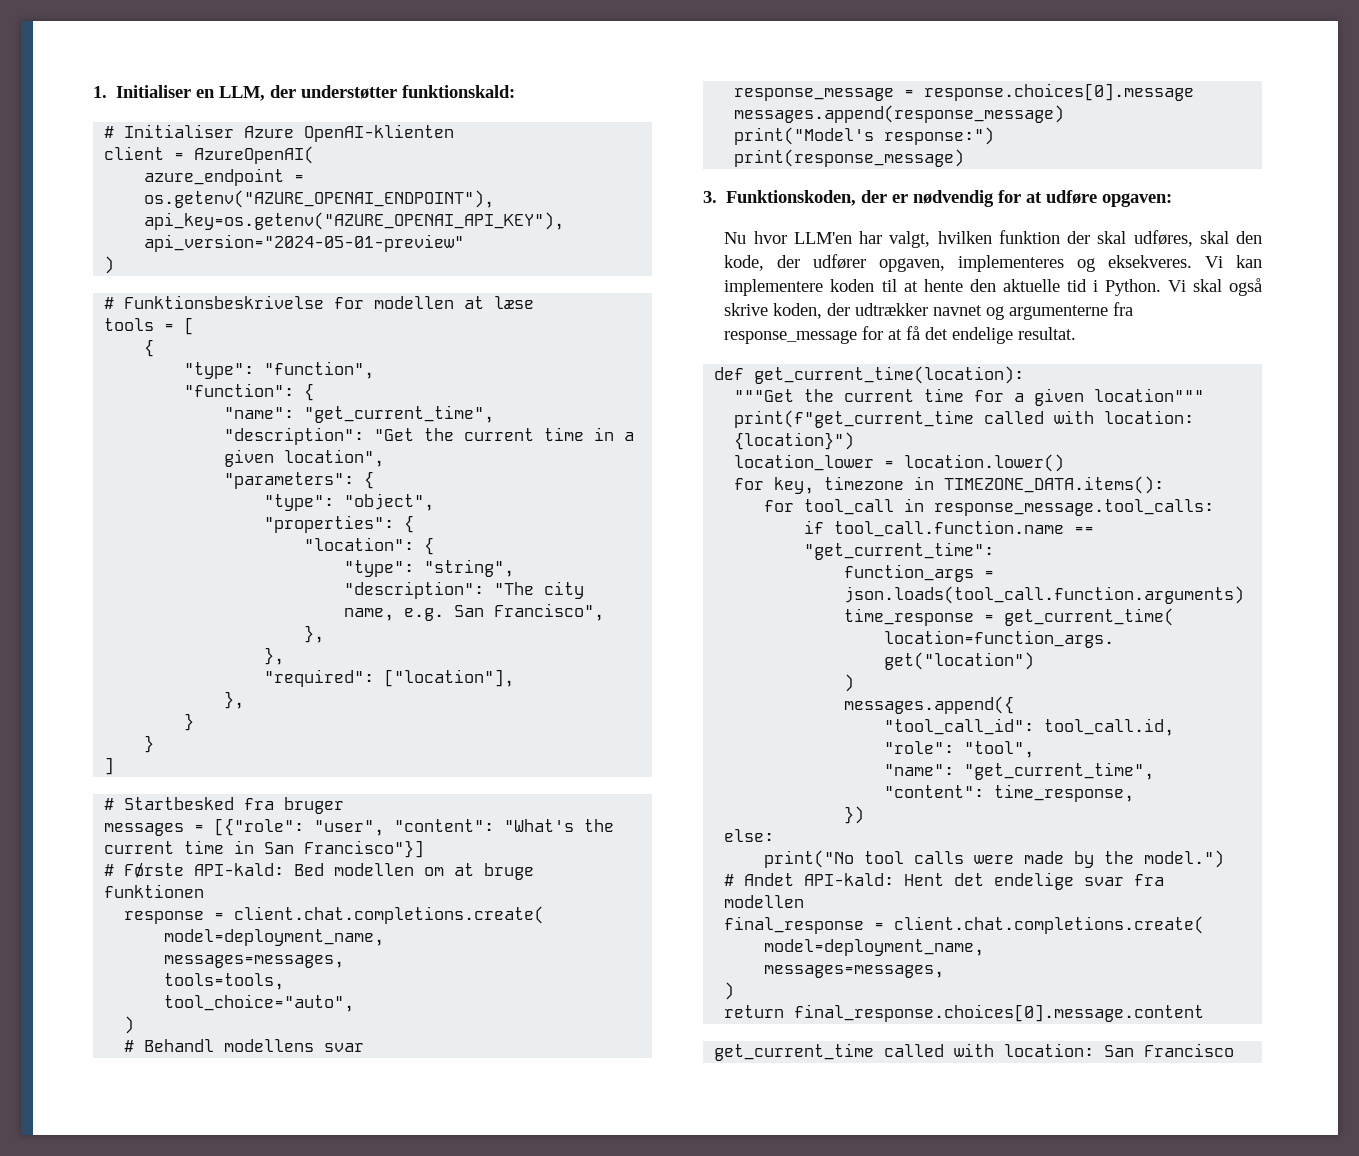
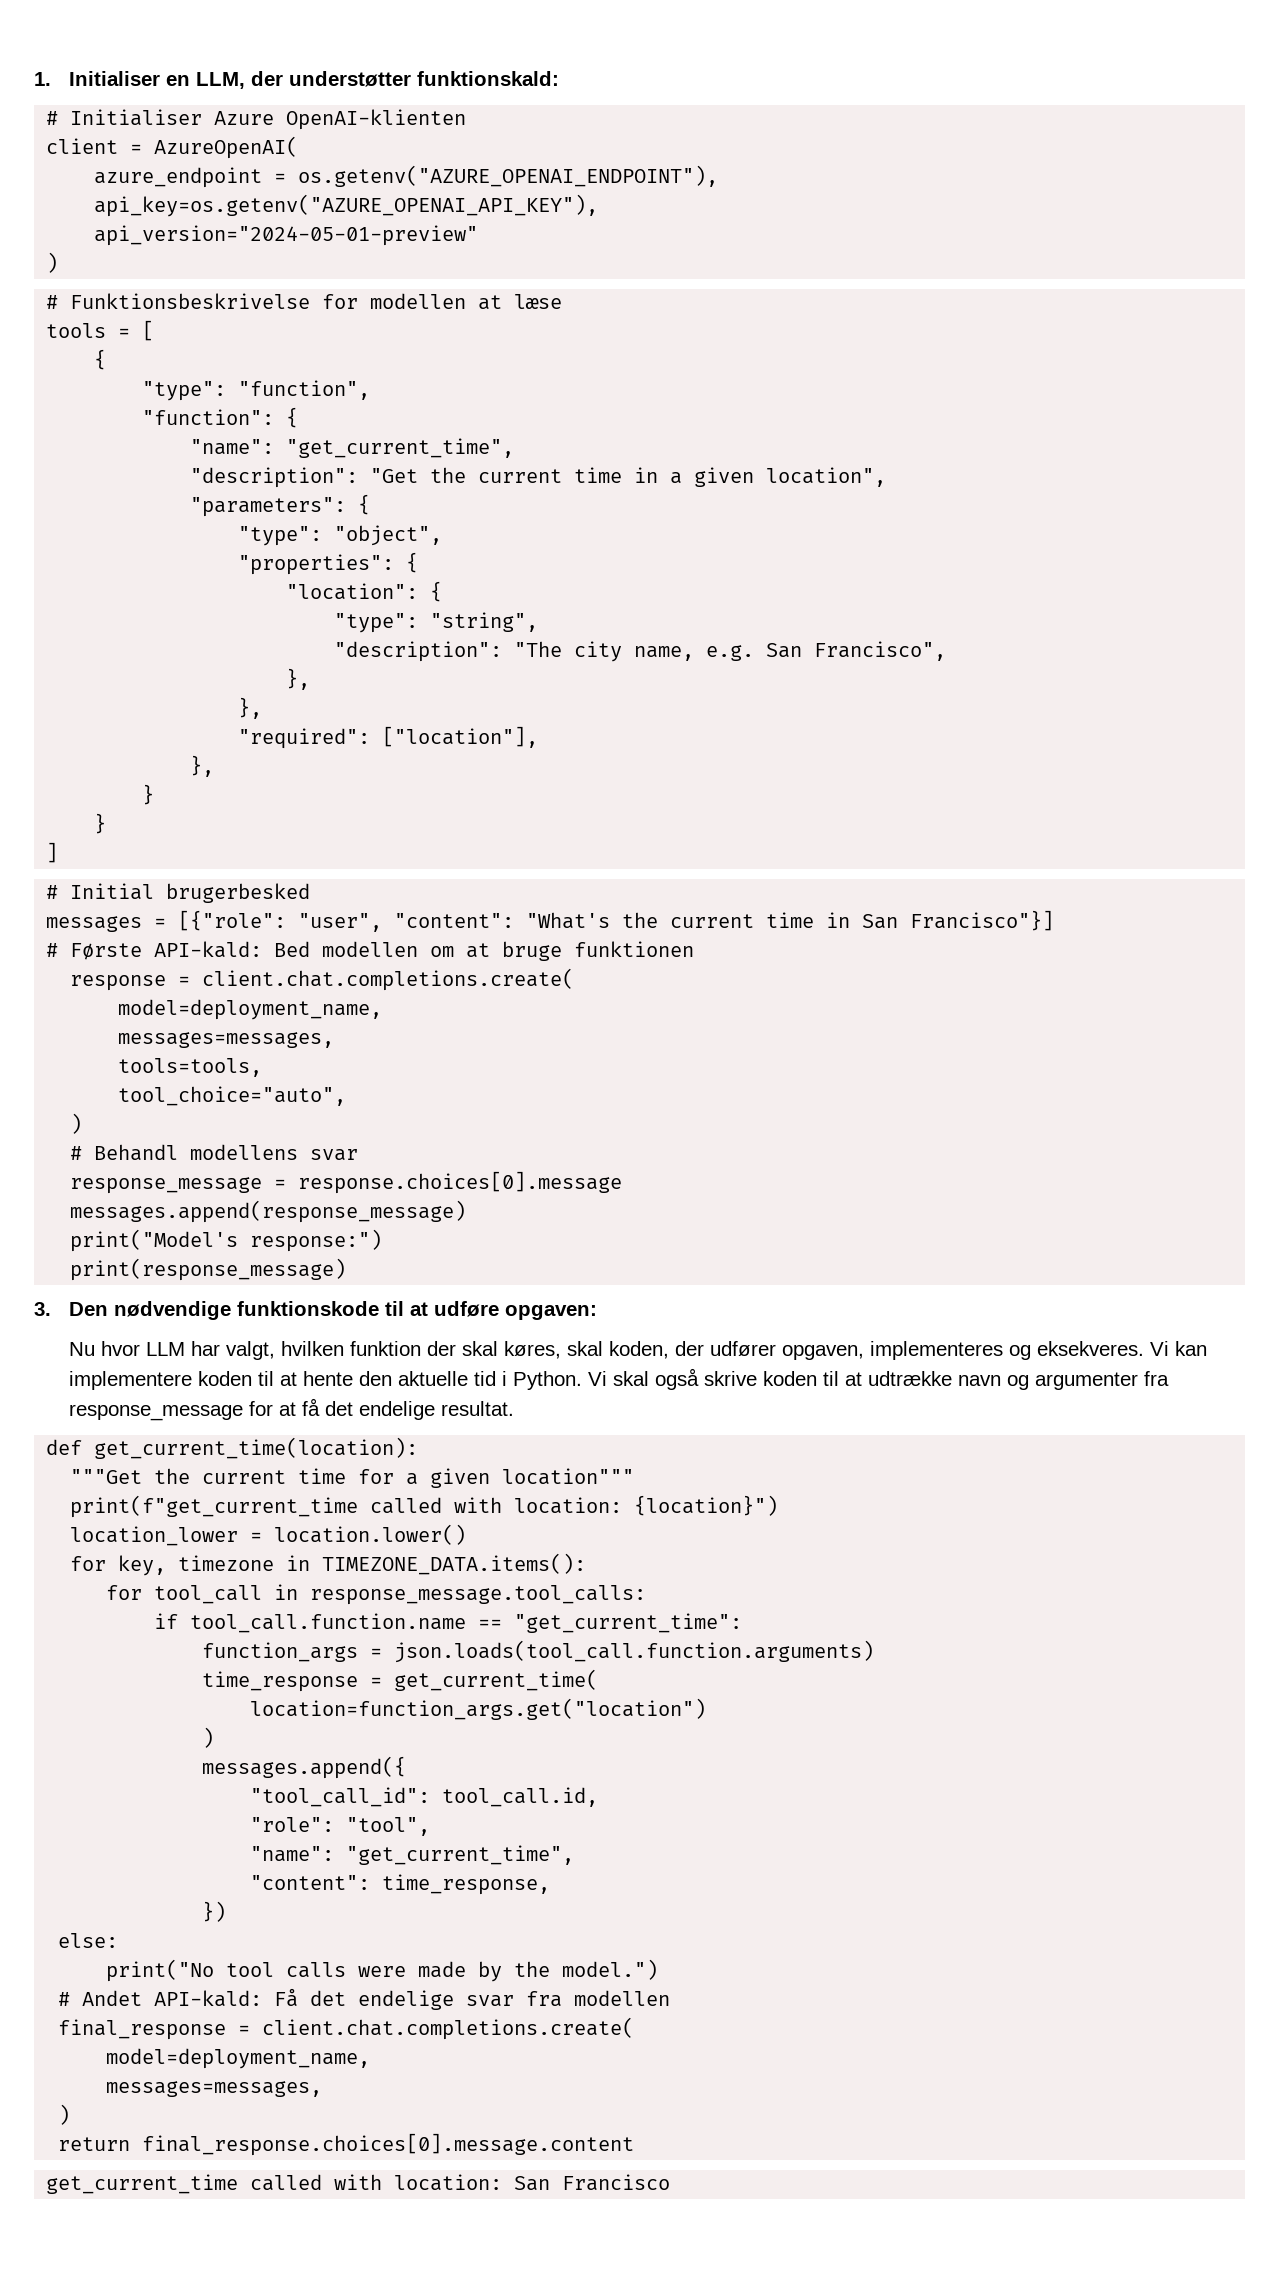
- # Startbesked fra bruger
+ # Initial brugerbesked
- 3. Funktionskoden, der er nødvendig for at udføre opgaven:
+ 3. Den nødvendige funktionskode til at udføre opgaven:
- Nu hvor LLM'en har valgt, hvilken funktion der skal udføres, skal den kode, der udfører opgaven, implementeres og eksekveres.
+ Nu hvor LLM har valgt, hvilken funktion der skal køres, skal koden, der udfører opgaven, implementeres og eksekveres.
- Vi skal også skrive koden, der udtrækker navnet og argumenterne fra response_message for at få det endelige resultat.
+ Vi skal også skrive koden til at udtrække navn og argumenter fra response_message for at få det endelige resultat.
- # Andet API-kald: Hent det endelige svar fra modellen
+ # Andet API-kald: Få det endelige svar fra modellen

